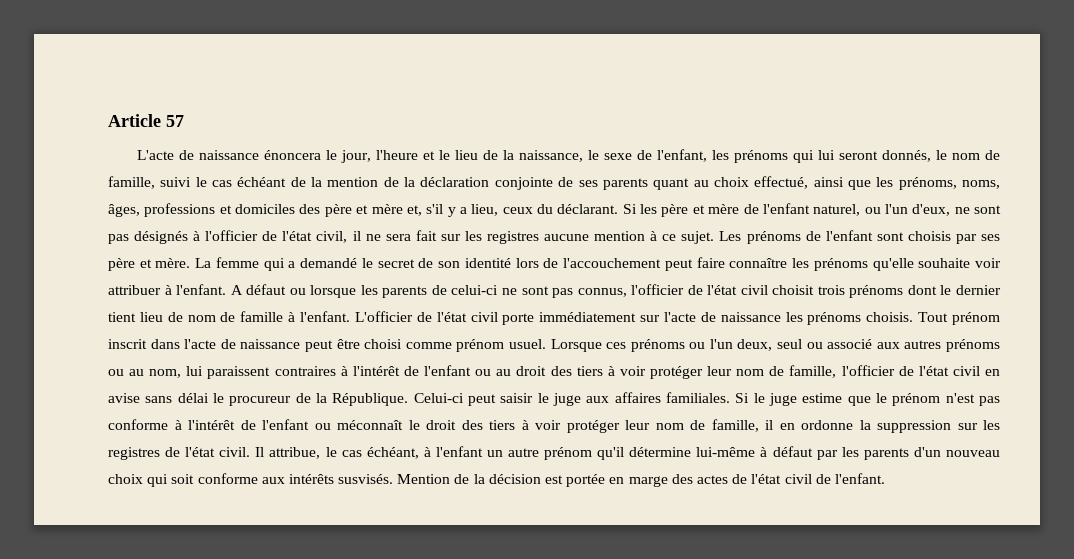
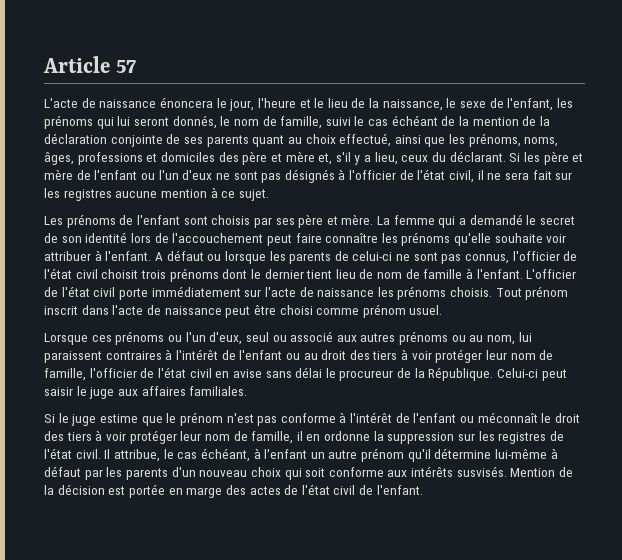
- Si les père et mère de l'enfant naturel, ou l'un d'eux, ne sont pas désignés à l'officier de l'état civil, il ne sera fait sur les registres aucune mention à ce sujet. Les prénoms de l'enfant sont choisis par ses père et mère.
+ Si les père et mère de l'enfant ou l'un d'eux ne sont pas désignés à l'officier de l'état civil, il ne sera fait sur les registres aucune mention à ce sujet.
+ Les prénoms de l'enfant sont choisis par ses père et mère.
- Tout prénom inscrit dans l'acte de naissance peut être choisi comme prénom usuel. Lorsque ces prénoms ou l'un deux, seul ou associé aux autres prénoms ou au nom, lui paraissent contraires à l'intérêt de l'enfant ou au droit des tiers à voir protéger leur nom de famille, l'officier de l'état civil en avise sans délai le procureur de la République.
+ Tout prénom inscrit dans l'acte de naissance peut être choisi comme prénom usuel.
+ Lorsque ces prénoms ou l'un d'eux, seul ou associé aux autres prénoms ou au nom, lui paraissent contraires à l'intérêt de l'enfant ou au droit des tiers à voir protéger leur nom de famille, l'officier de l'état civil en avise sans délai le procureur de la République.
- Celui-ci peut saisir le juge aux affaires familiales. Si le juge estime que le prénom n'est pas conforme à l'intérêt de l'enfant ou méconnaît le droit des tiers à voir protéger leur nom de famille, il en ordonne la suppression sur les registres de l'état civil.
+ Celui-ci peut saisir le juge aux affaires familiales.
+ Si le juge estime que le prénom n'est pas conforme à l'intérêt de l'enfant ou méconnaît le droit des tiers à voir protéger leur nom de famille, il en ordonne la suppression sur les registres de l'état civil.

